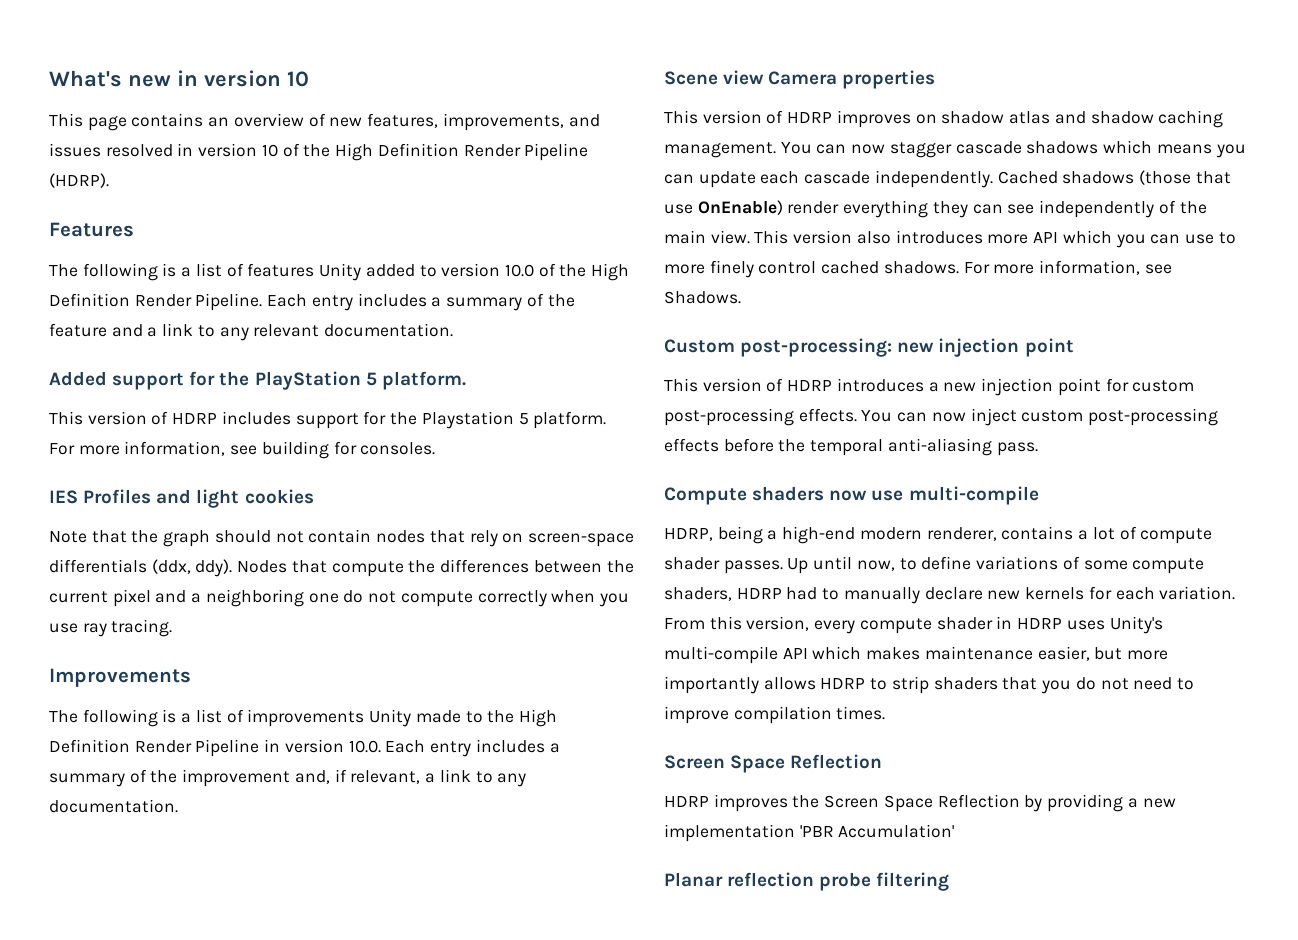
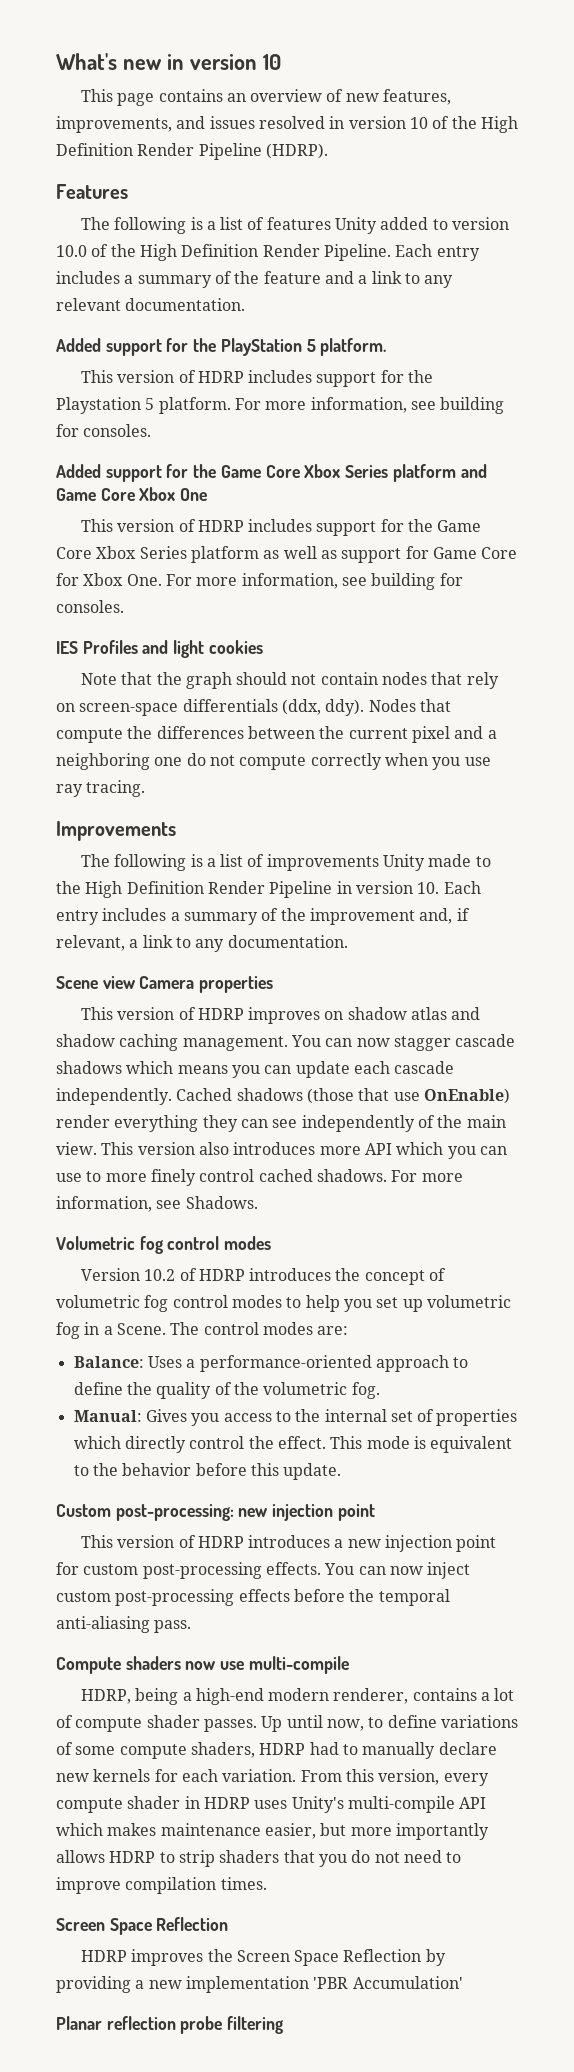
+ Added support for the Game Core Xbox Series platform and Game Core Xbox One
+ This version of HDRP includes support for the Game Core Xbox Series platform as well as support for Game Core for Xbox One. For more information, see building for consoles.
- The following is a list of improvements Unity made to the High Definition Render Pipeline in version 10.0. Each entry includes a summary of the improvement and, if relevant, a link to any documentation.
+ The following is a list of improvements Unity made to the High Definition Render Pipeline in version 10. Each entry includes a summary of the improvement and, if relevant, a link to any documentation.
+ Volumetric fog control modes
+ Version 10.2 of HDRP introduces the concept of volumetric fog control modes to help you set up volumetric fog in a Scene. The control modes are:
+ Balance: Uses a performance-oriented approach to define the quality of the volumetric fog.
+ Manual: Gives you access to the internal set of properties which directly control the effect. This mode is equivalent to the behavior before this update.

